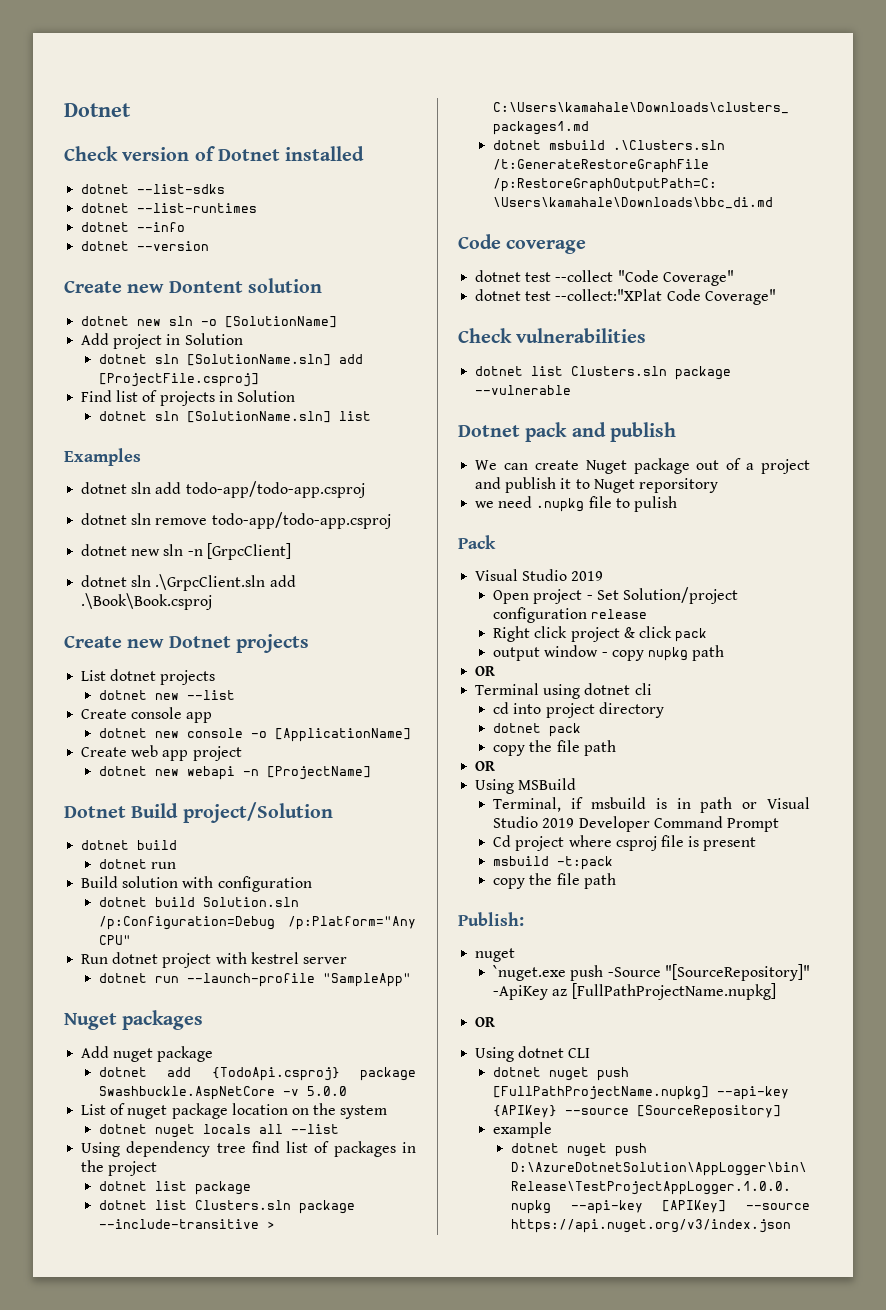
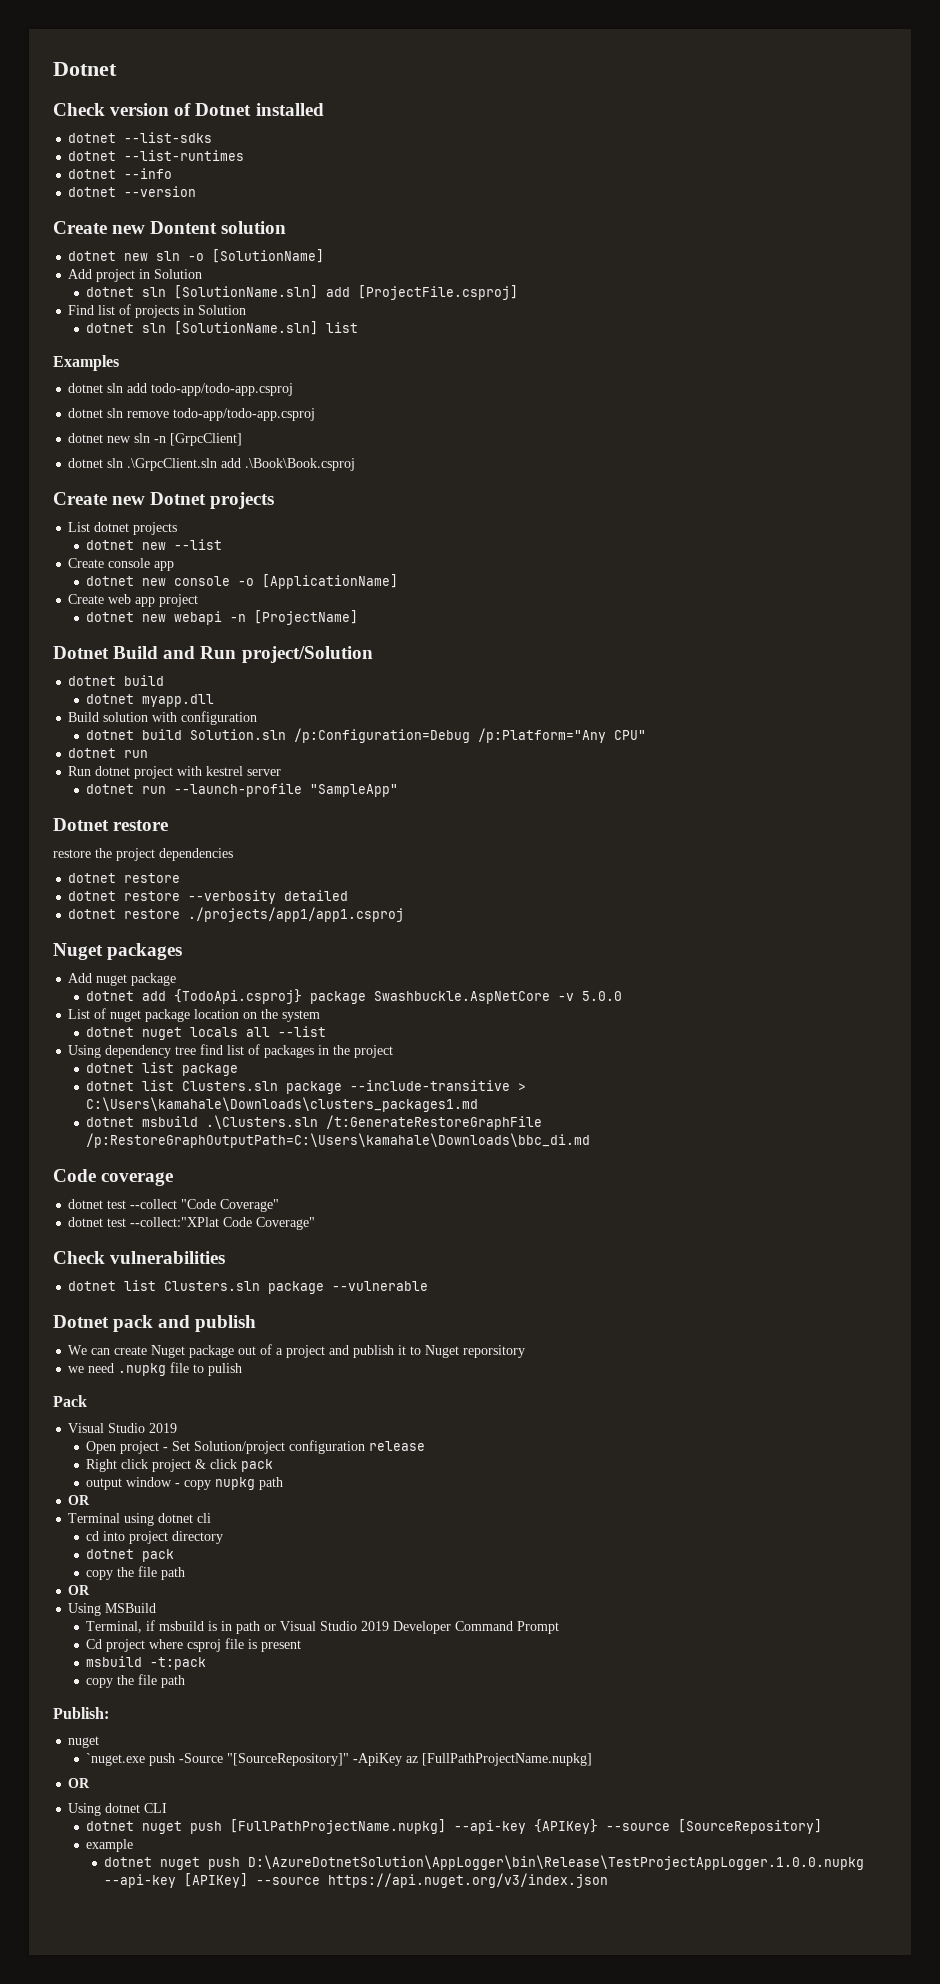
- Dotnet Build project/Solution
+ Dotnet Build and Run project/Solution
  dotnet build
- dotnet run
+ dotnet myapp.dll
  dotnet build Solution.sln /p:Configuration=Debug /p:Platform="Any CPU"
+ dotnet run
+ Dotnet restore
+ restore the project dependencies
+ dotnet restore
+ dotnet restore --verbosity detailed
+ dotnet restore ./projects/app1/app1.csproj

